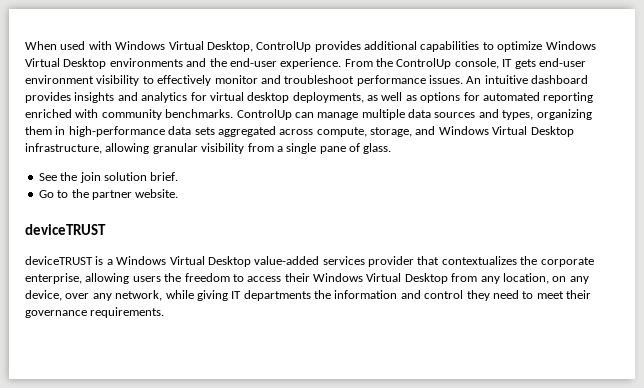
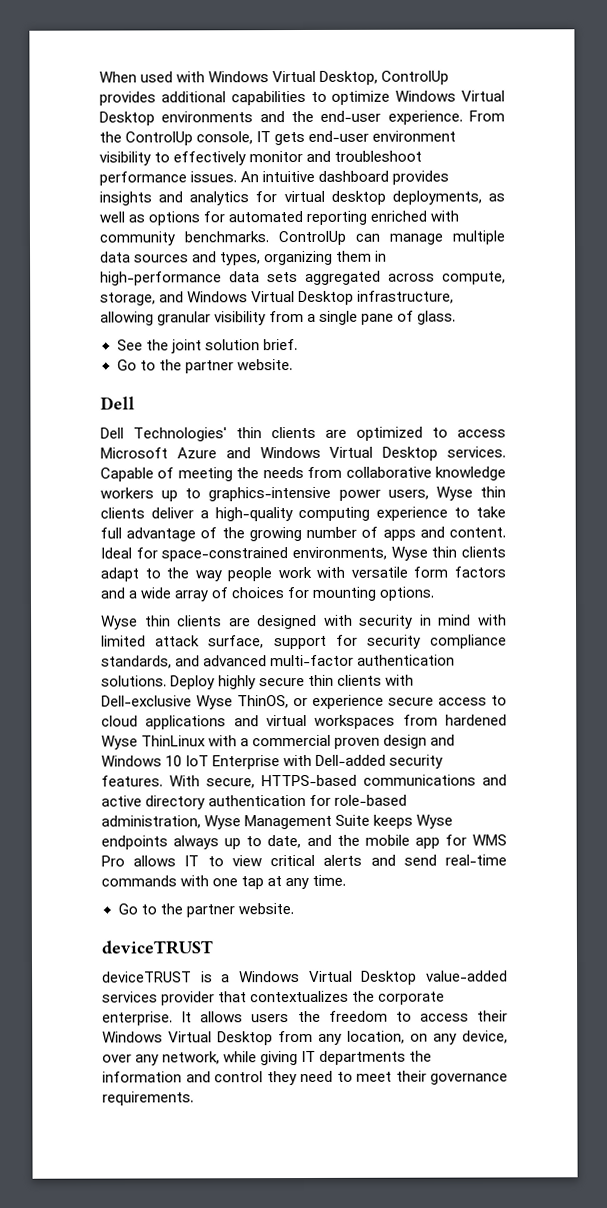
- See the join solution brief.
+ See the joint solution brief.
+ Go to the partner website.
+ Dell
+ Dell Technologies' thin clients are optimized to access Microsoft Azure and Windows Virtual Desktop services. Capable of meeting the needs from collaborative knowledge workers up to graphics-intensive power users, Wyse thin clients deliver a high-quality computing experience to take full advantage of the growing number of apps and content. Ideal for space-constrained environments, Wyse thin clients adapt to the way people work with versatile form factors and a wide array of choices for mounting options.
+ Wyse thin clients are designed with security in mind with limited attack surface, support for security compliance standards, and advanced multi-factor authentication solutions. Deploy highly secure thin clients with Dell-exclusive Wyse ThinOS, or experience secure access to cloud applications and virtual workspaces from hardened Wyse ThinLinux with a commercial proven design and Windows 10 IoT Enterprise with Dell-added security features. With secure, HTTPS-based communications and active directory authentication for role-based administration, Wyse Management Suite keeps Wyse endpoints always up to date, and the mobile app for WMS Pro allows IT to view critical alerts and send real-time commands with one tap at any time.
- deviceTRUST is a Windows Virtual Desktop value-added services provider that contextualizes the corporate enterprise, allowing users the freedom to access their Windows Virtual Desktop from any location, on any device, over any network, while giving IT departments the information and control they need to meet their governance requirements.
+ deviceTRUST is a Windows Virtual Desktop value-added services provider that contextualizes the corporate enterprise. It allows users the freedom to access their Windows Virtual Desktop from any location, on any device, over any network, while giving IT departments the information and control they need to meet their governance requirements.

